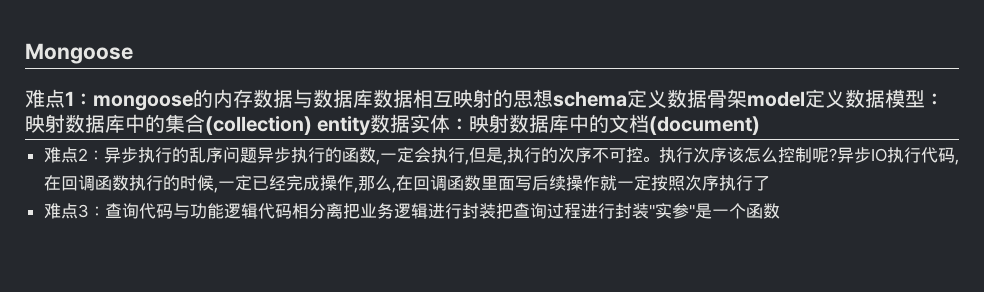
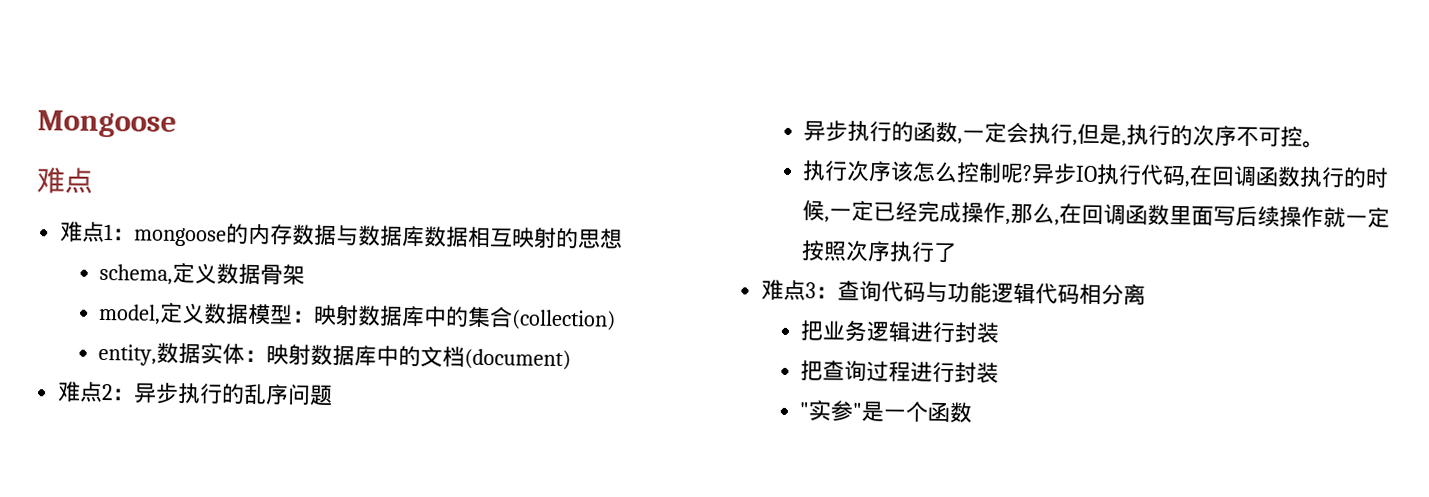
  Mongoose
- 难点1：mongoose的内存数据与数据库数据相互映射的思想schema定义数据骨架model定义数据模型：映射数据库中的集合(collection) entity数据实体：映射数据库中的文档(document)
+ 难点
+ 难点1：mongoose的内存数据与数据库数据相互映射的思想
+ schema,定义数据骨架
+ model,定义数据模型：映射数据库中的集合(collection)
+ entity,数据实体：映射数据库中的文档(document)
- 难点2：异步执行的乱序问题异步执行的函数,一定会执行,但是,执行的次序不可控。执行次序该怎么控制呢?
+ 难点2：异步执行的乱序问题
+ 异步执行的函数,一定会执行,但是,执行的次序不可控。
+ 执行次序该怎么控制呢?
- 难点3：查询代码与功能逻辑代码相分离把业务逻辑进行封装把查询过程进行封装"实参"是一个函数
+ 难点3：查询代码与功能逻辑代码相分离
+ 把业务逻辑进行封装
+ 把查询过程进行封装
+ "实参"是一个函数

